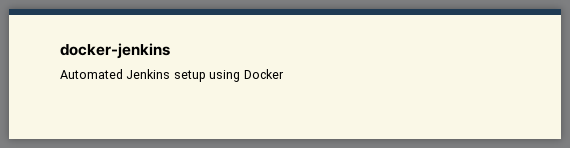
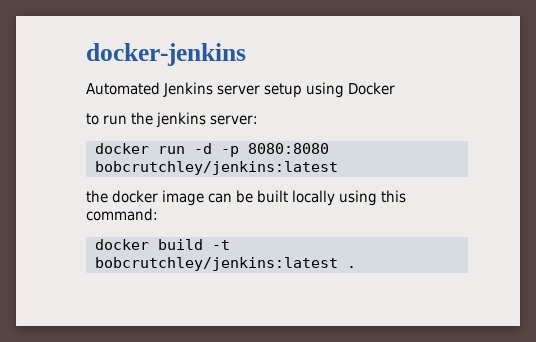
- Automated Jenkins setup using Docker
+ Automated Jenkins server setup using Docker
+ to run the jenkins server:
+ docker run -d -p 8080:8080 bobcrutchley/jenkins:latest
+ the docker image can be built locally using this command:
+ docker build -t bobcrutchley/jenkins:latest .

